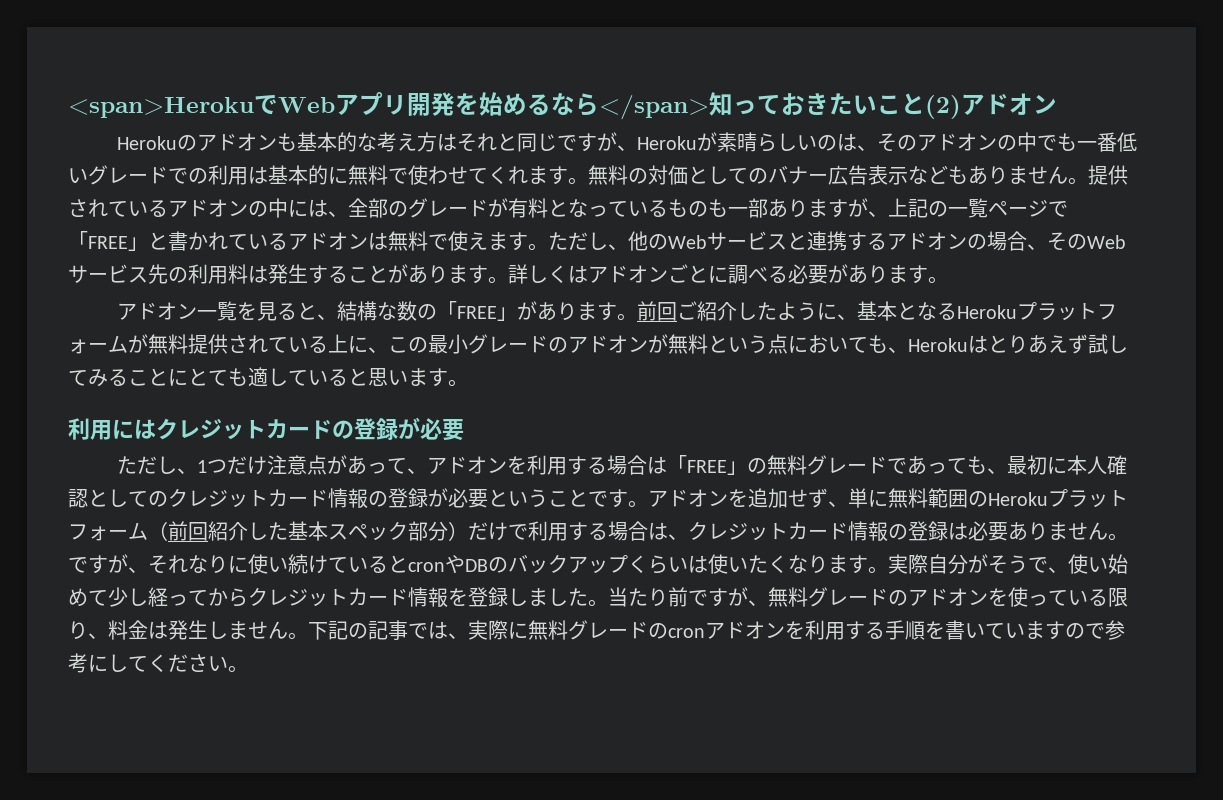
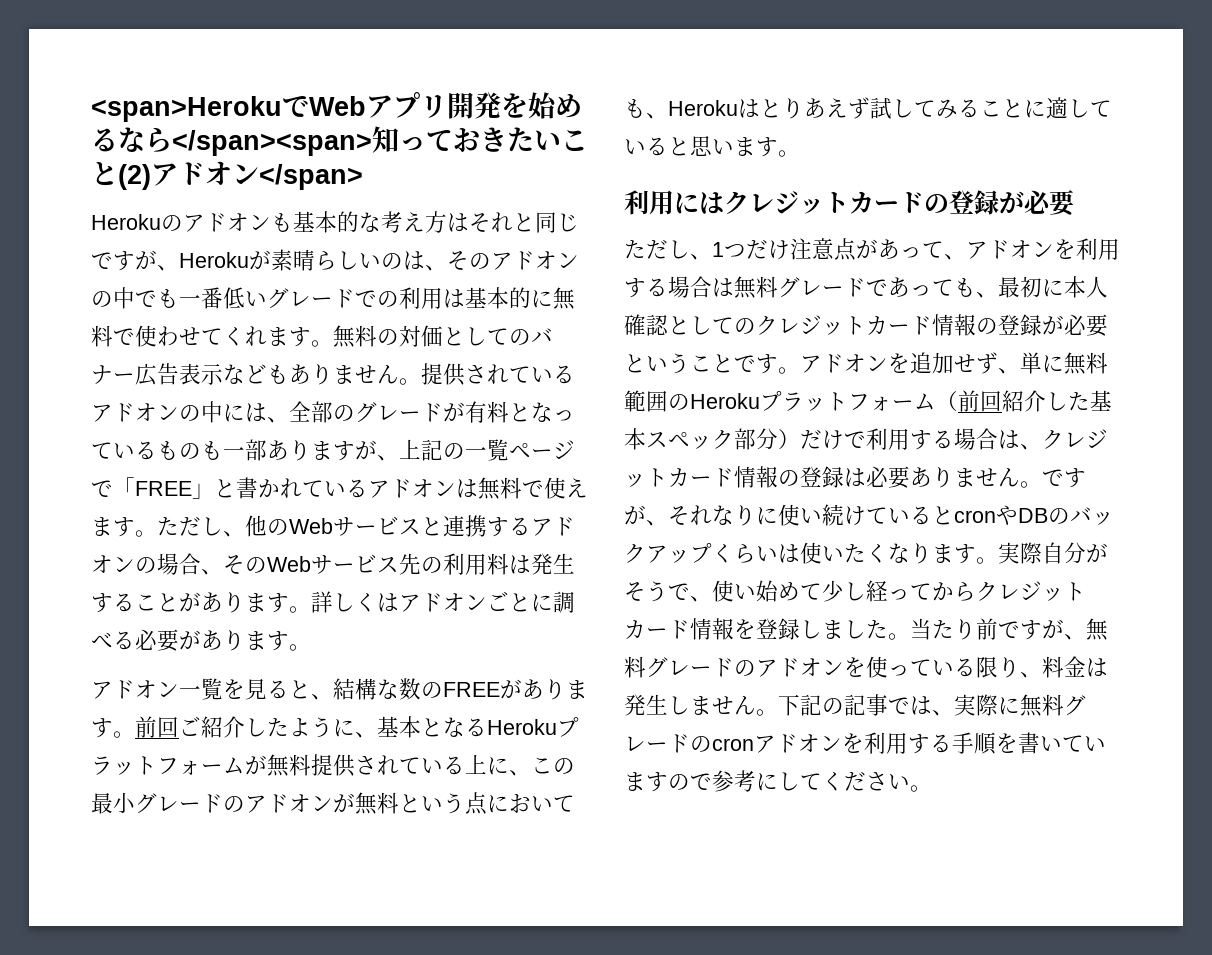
- <span>HerokuでWebアプリ開発を始めるなら</span>知っておきたいこと(2)アドオン
+ <span>HerokuでWebアプリ開発を始めるなら</span><span>知っておきたいこと(2)アドオン</span>
- アドオン一覧を見ると、結構な数の「FREE」があります。
+ アドオン一覧を見ると、結構な数のFREEがあります。
- 前回ご紹介したように、基本となるHerokuプラットフォームが無料提供されている上に、この最小グレードのアドオンが無料という点においても、Herokuはとりあえず試してみることにとても適していると思います。
+ 前回ご紹介したように、基本となるHerokuプラットフォームが無料提供されている上に、この最小グレードのアドオンが無料という点においても、Herokuはとりあえず試してみることに適していると思います。
- ただし、1つだけ注意点があって、アドオンを利用する場合は「FREE」の無料グレードであっても、最初に本人確認としてのクレジットカード情報の登録が必要ということです。
+ ただし、1つだけ注意点があって、アドオンを利用する場合は無料グレードであっても、最初に本人確認としてのクレジットカード情報の登録が必要ということです。

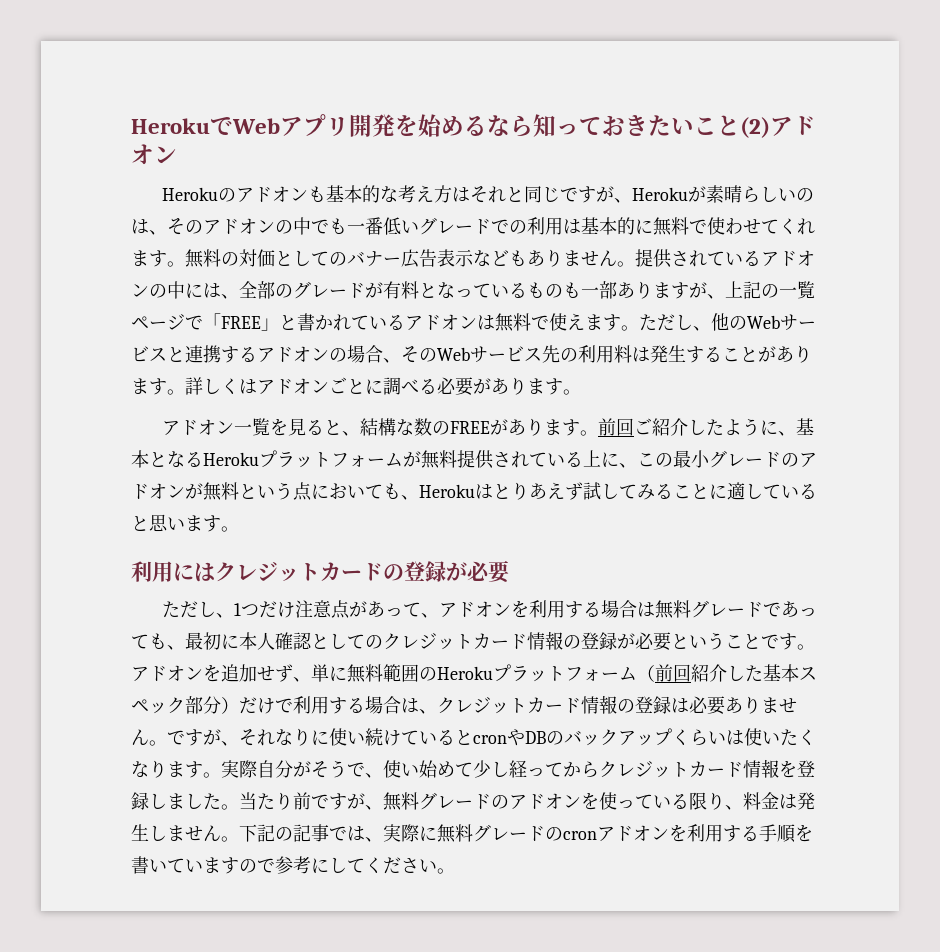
- <span>HerokuでWebアプリ開発を始めるなら</span><span>知っておきたいこと(2)アドオン</span>
+ HerokuでWebアプリ開発を始めるなら知っておきたいこと(2)アドオン

